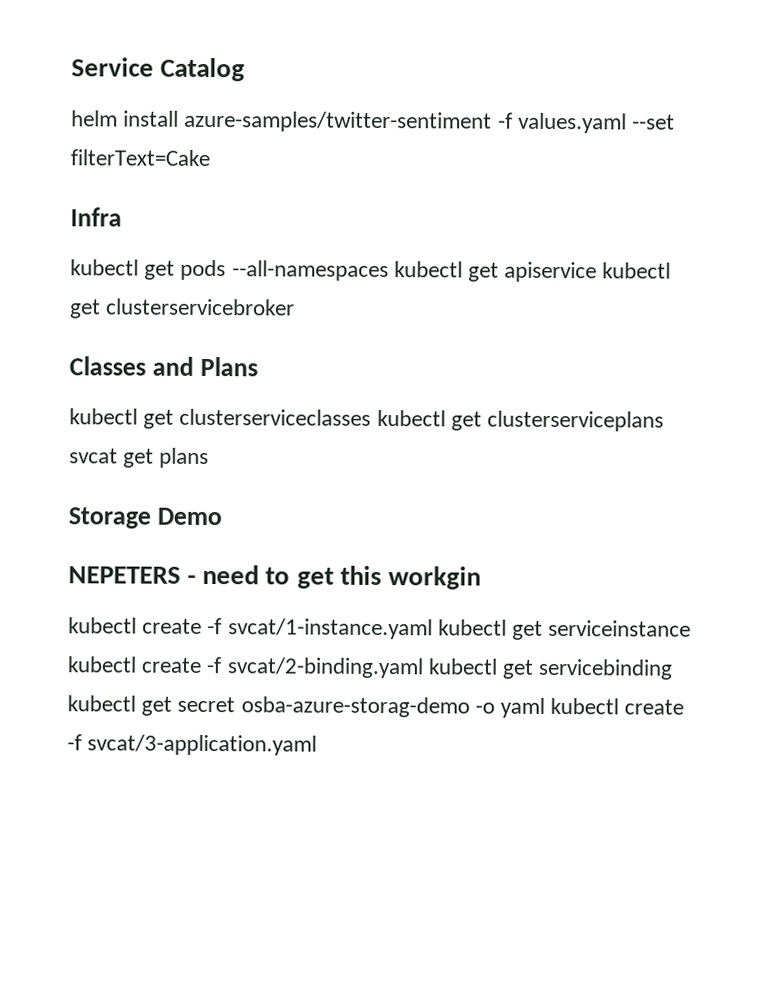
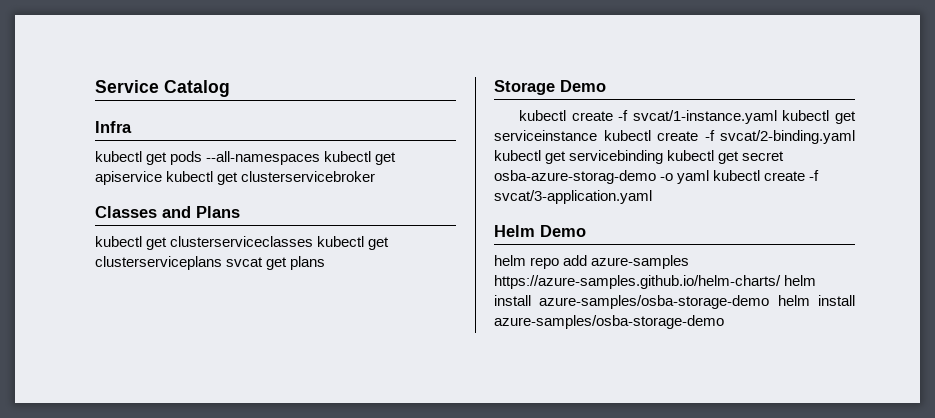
- helm install azure-samples/twitter-sentiment -f values.yaml --set filterText=Cake
- NEPETERS - need to get this workgin
+ Helm Demo
+ helm repo add azure-samples https://azure-samples.github.io/helm-charts/ helm install azure-samples/osba-storage-demo helm install azure-samples/osba-storage-demo

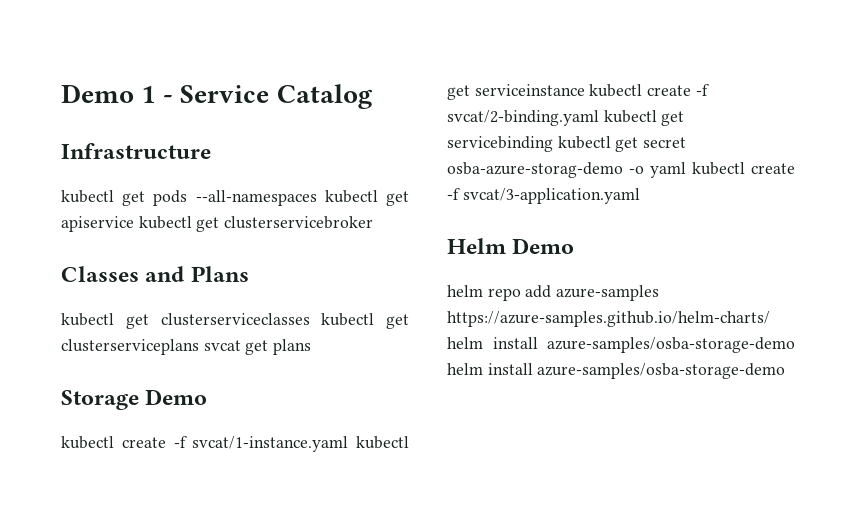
- Service Catalog
+ Demo 1 - Service Catalog
- Infra
+ Infrastructure

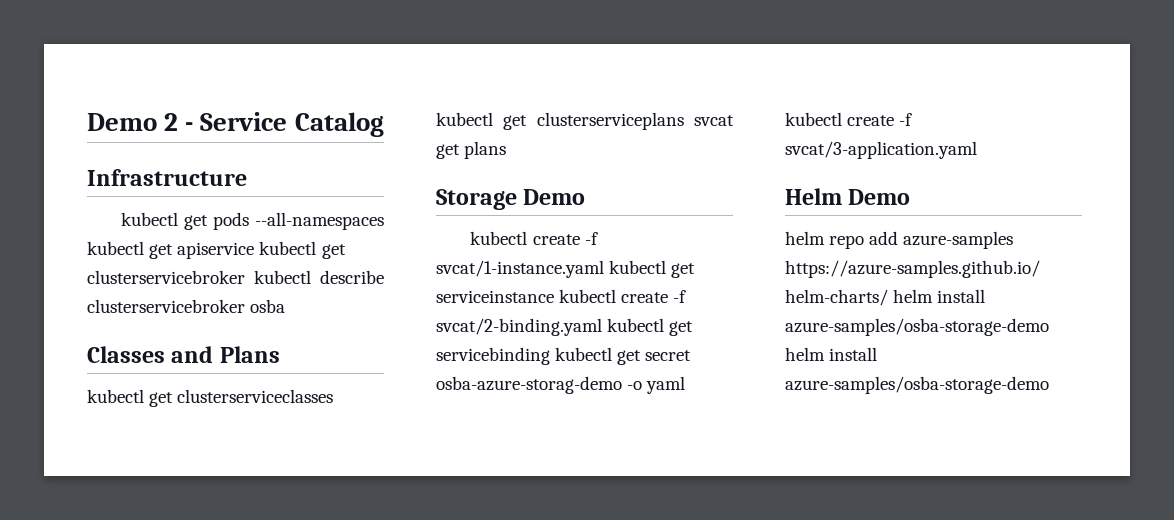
- Demo 1 - Service Catalog
+ Demo 2 - Service Catalog
- kubectl get pods --all-namespaces kubectl get apiservice kubectl get clusterservicebroker
+ kubectl get pods --all-namespaces kubectl get apiservice kubectl get clusterservicebroker kubectl describe clusterservicebroker osba

